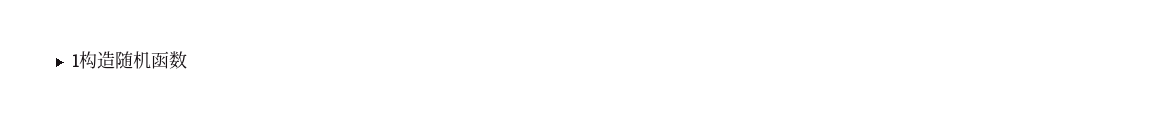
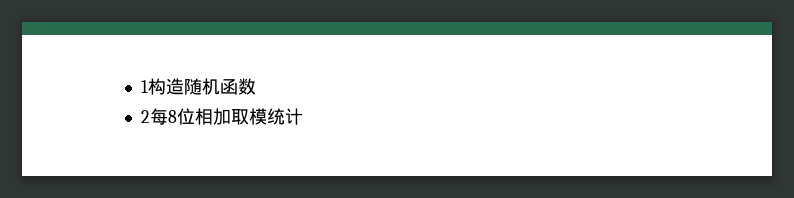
+ 2每8位相加取模统计

